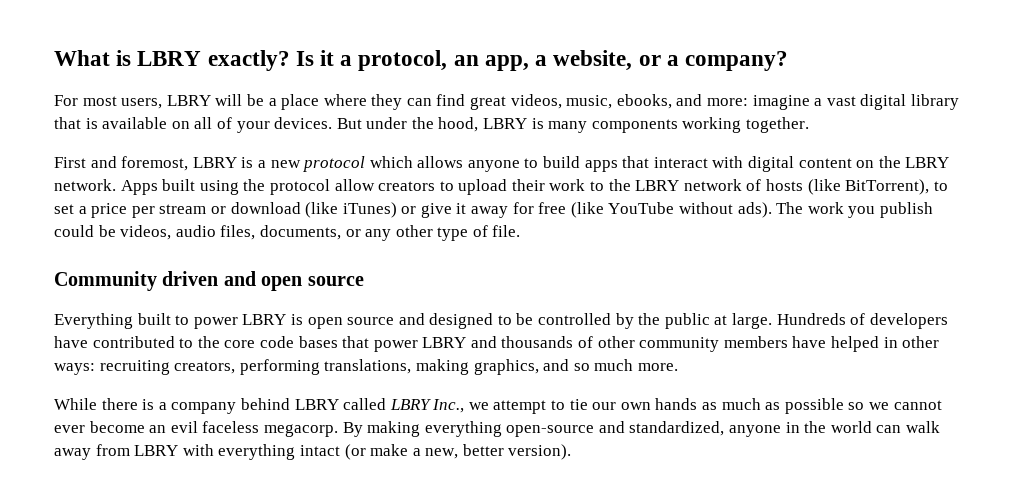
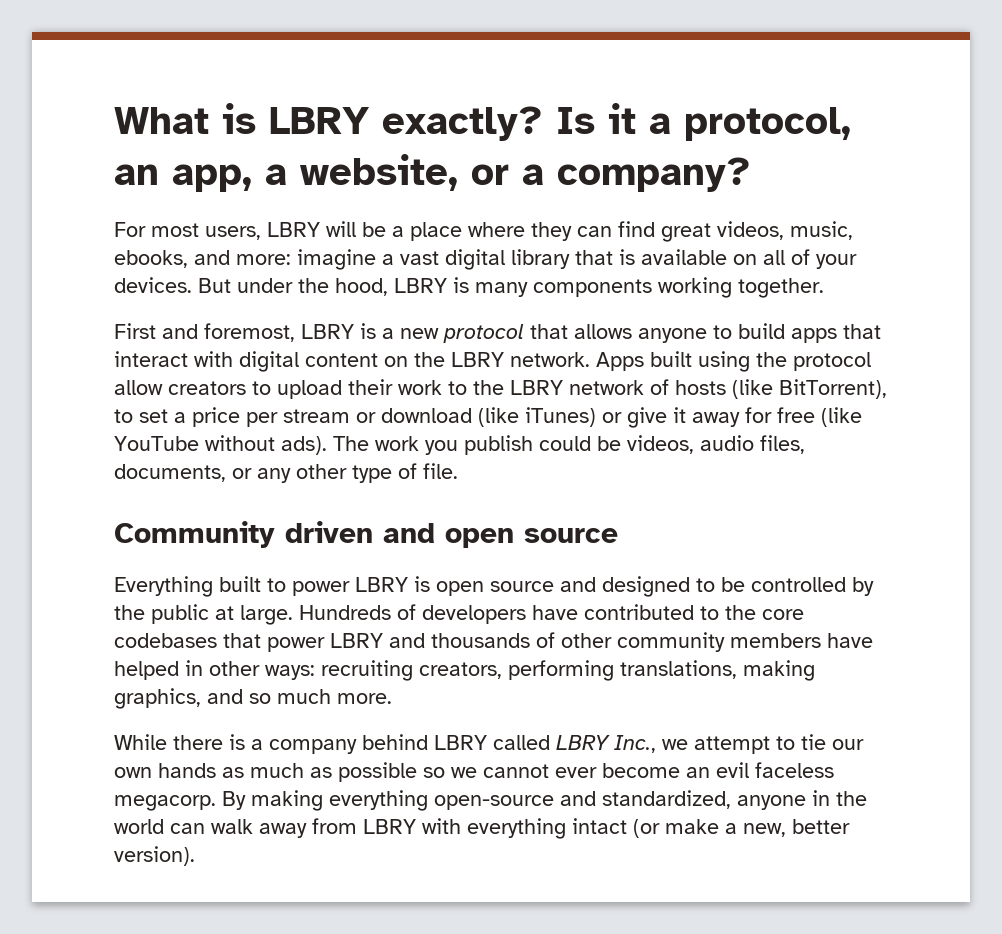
- First and foremost, LBRY is a new protocol which allows anyone to build apps that interact with digital content on the LBRY network.
+ First and foremost, LBRY is a new protocol that allows anyone to build apps that interact with digital content on the LBRY network.
- Hundreds of developers have contributed to the core code bases that power LBRY and thousands of other community members have helped in other ways: recruiting creators, performing translations, making graphics, and so much more.
+ Hundreds of developers have contributed to the core codebases that power LBRY and thousands of other community members have helped in other ways: recruiting creators, performing translations, making graphics, and so much more.

